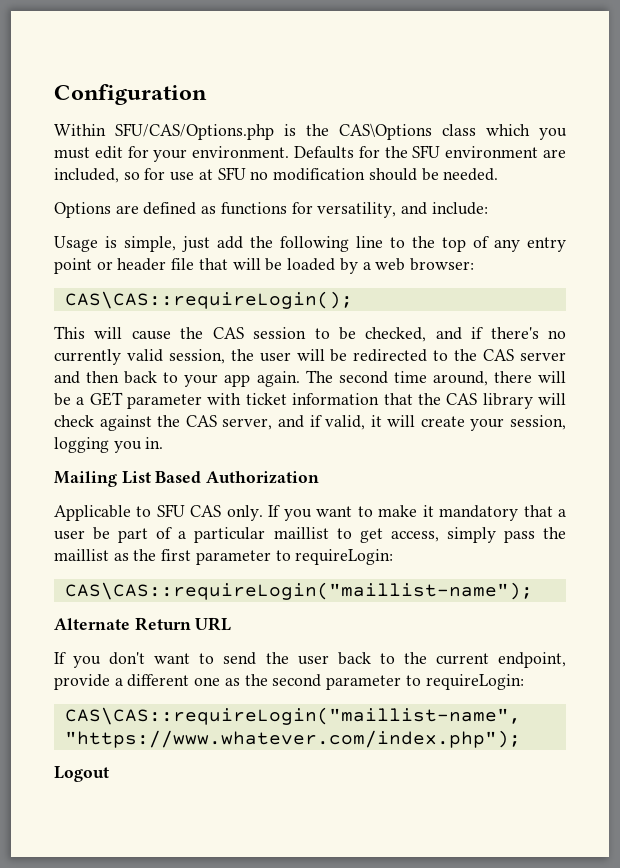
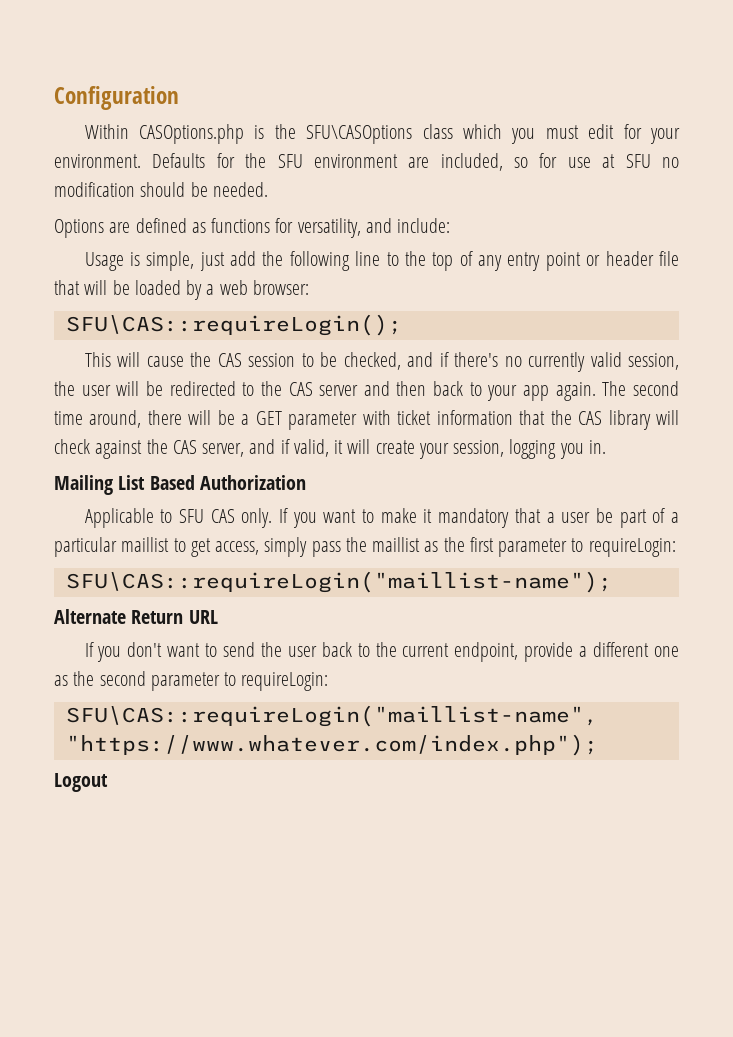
- Within SFU/CAS/Options.php is the CAS\Options class which you must edit for your environment.
+ Within CASOptions.php is the SFU\CASOptions class which you must edit for your environment.
- CAS\CAS::requireLogin();
+ SFU\CAS::requireLogin();
- CAS\CAS::requireLogin("maillist-name");
+ SFU\CAS::requireLogin("maillist-name");
- CAS\CAS::requireLogin("maillist-name", "https://www.whatever.com/index.php");
+ SFU\CAS::requireLogin("maillist-name", "https://www.whatever.com/index.php");

